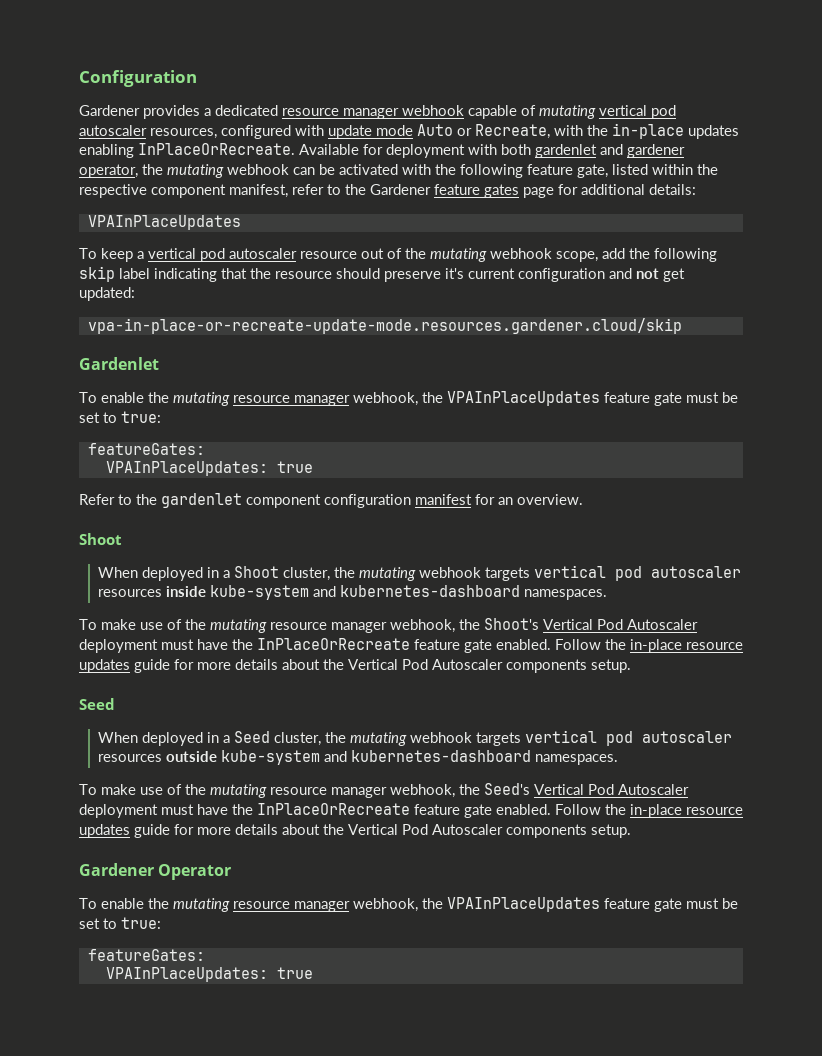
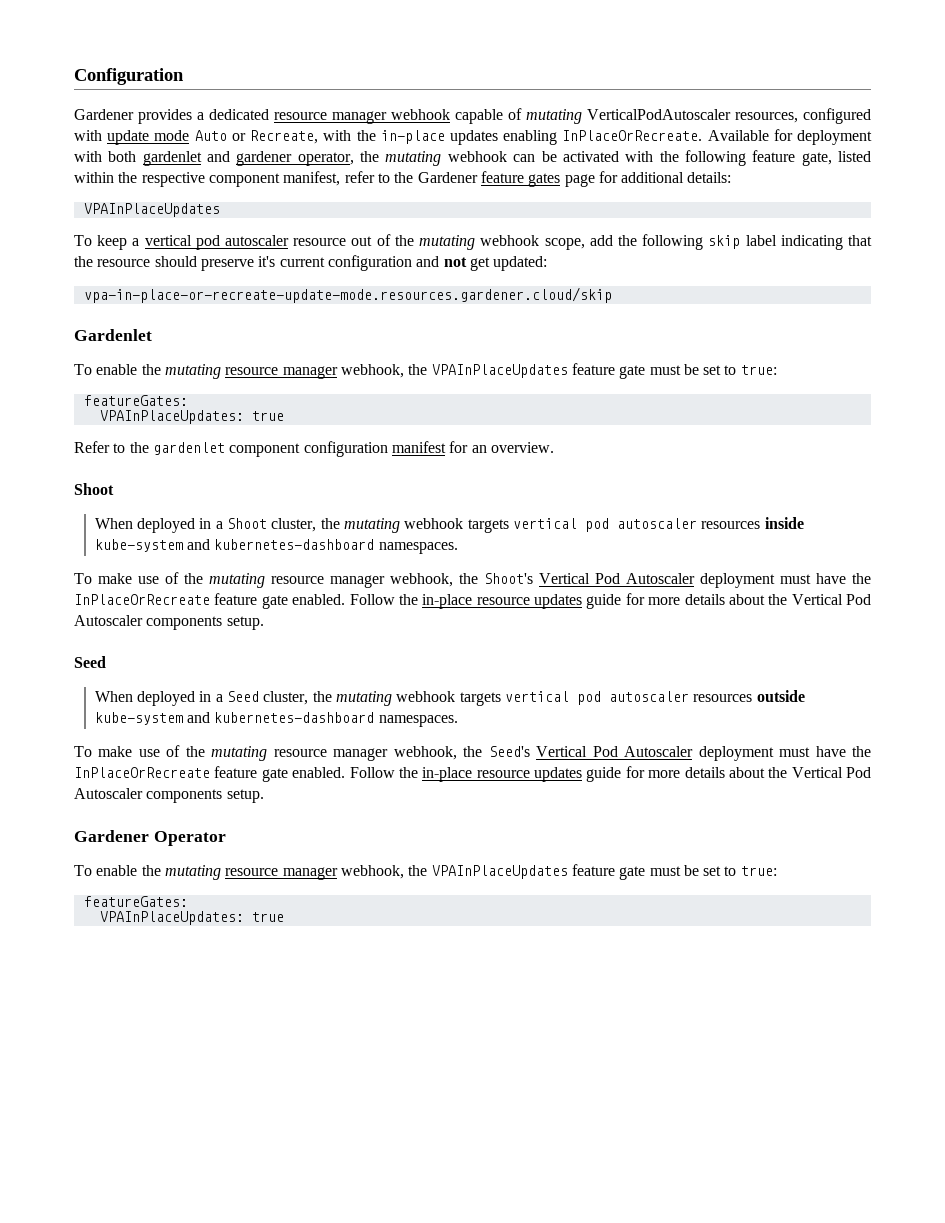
- Gardener provides a dedicated resource manager webhook capable of mutating vertical pod autoscaler resources, configured with update mode Auto or Recreate, with the in-place updates enabling InPlaceOrRecreate.
+ Gardener provides a dedicated resource manager webhook capable of mutating VerticalPodAutoscaler resources, configured with update mode Auto or Recreate, with the in-place updates enabling InPlaceOrRecreate.

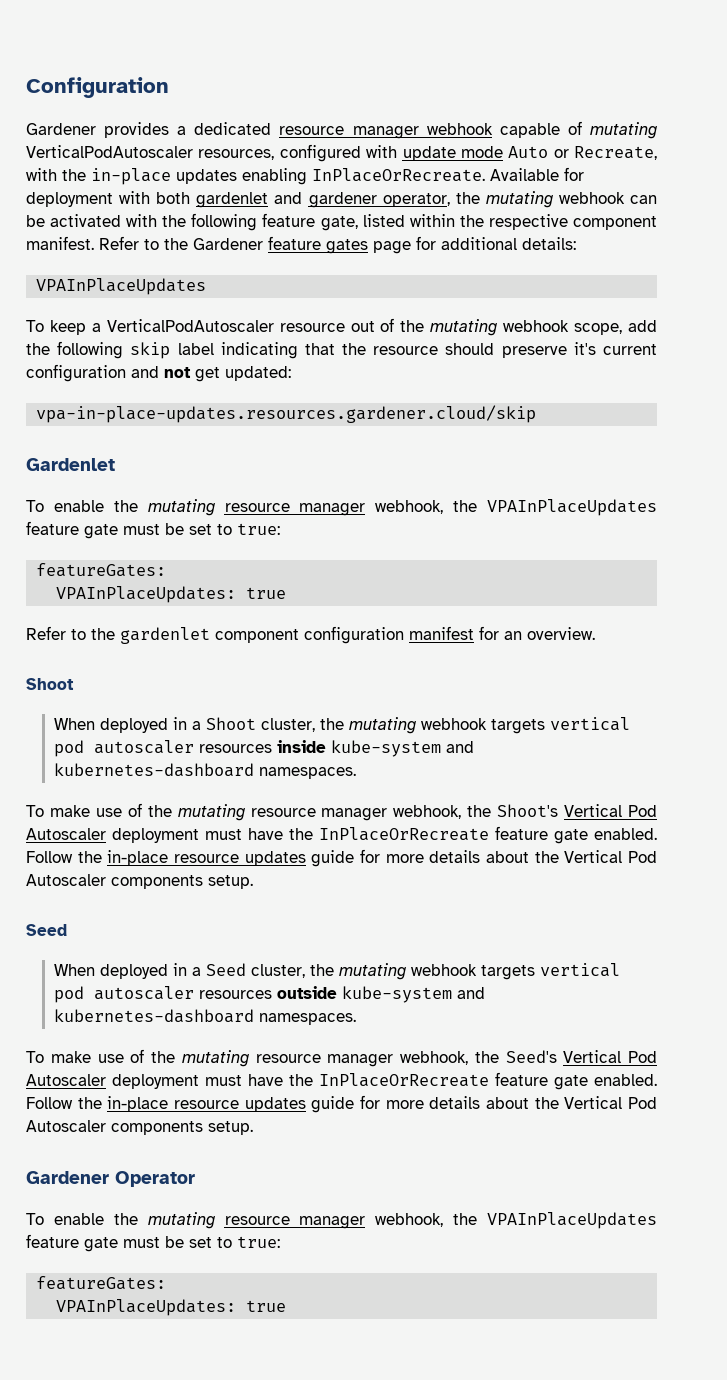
- Available for deployment with both gardenlet and gardener operator, the mutating webhook can be activated with the following feature gate, listed within the respective component manifest, refer to the Gardener feature gates page for additional details:
+ Available for deployment with both gardenlet and gardener operator, the mutating webhook can be activated with the following feature gate, listed within the respective component manifest. Refer to the Gardener feature gates page for additional details:
- To keep a vertical pod autoscaler resource out of the mutating webhook scope, add the following skip label indicating that the resource should preserve it's current configuration and not get updated:
+ To keep a VerticalPodAutoscaler resource out of the mutating webhook scope, add the following skip label indicating that the resource should preserve it's current configuration and not get updated:
- vpa-in-place-or-recreate-update-mode.resources.gardener.cloud/skip
+ vpa-in-place-updates.resources.gardener.cloud/skip

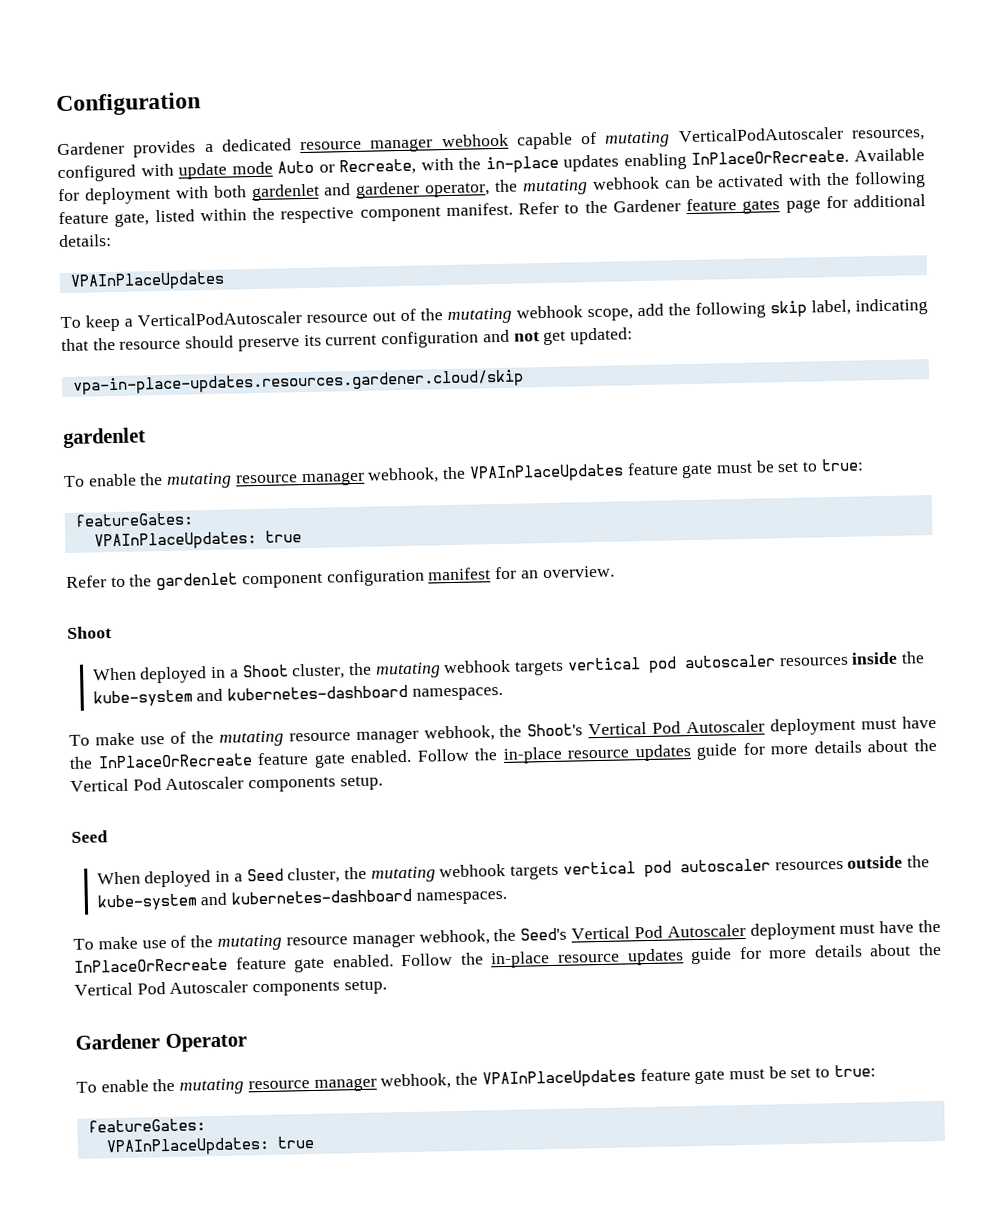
- To keep a VerticalPodAutoscaler resource out of the mutating webhook scope, add the following skip label indicating that the resource should preserve it's current configuration and not get updated:
+ To keep a VerticalPodAutoscaler resource out of the mutating webhook scope, add the following skip label, indicating that the resource should preserve its current configuration and not get updated:
  vpa-in-place-updates.resources.gardener.cloud/skip
- Gardenlet
+ gardenlet
- When deployed in a Shoot cluster, the mutating webhook targets vertical pod autoscaler resources inside kube-system and kubernetes-dashboard namespaces.
+ When deployed in a Shoot cluster, the mutating webhook targets vertical pod autoscaler resources inside the kube-system and kubernetes-dashboard namespaces.
- When deployed in a Seed cluster, the mutating webhook targets vertical pod autoscaler resources outside kube-system and kubernetes-dashboard namespaces.
+ When deployed in a Seed cluster, the mutating webhook targets vertical pod autoscaler resources outside the kube-system and kubernetes-dashboard namespaces.

